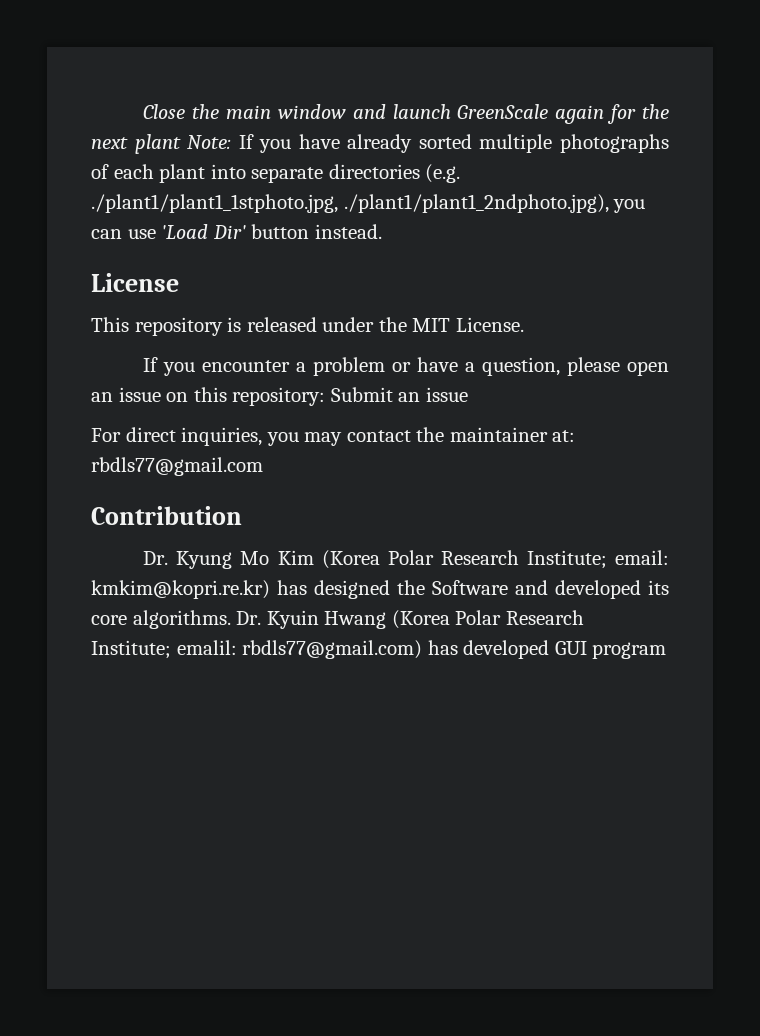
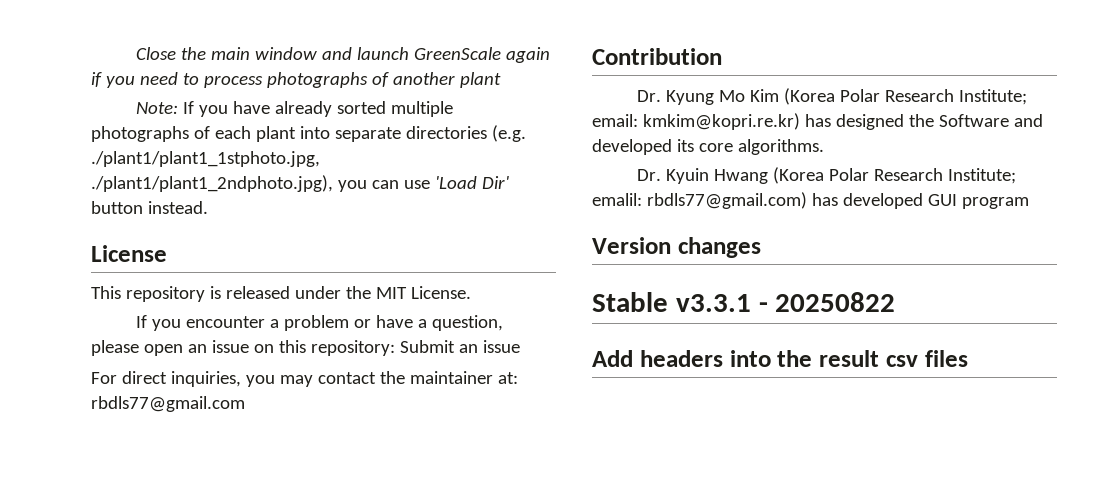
- Close the main window and launch GreenScale again for the next plant Note: If you have already sorted multiple photographs of each plant into separate directories (e.g. ./plant1/plant1_1stphoto.jpg, ./plant1/plant1_2ndphoto.jpg), you can use 'Load Dir' button instead.
+ Close the main window and launch GreenScale again if you need to process photographs of another plant
+ Note: If you have already sorted multiple photographs of each plant into separate directories (e.g. ./plant1/plant1_1stphoto.jpg, ./plant1/plant1_2ndphoto.jpg), you can use 'Load Dir' button instead.
- Dr. Kyung Mo Kim (Korea Polar Research Institute; email: kmkim@kopri.re.kr) has designed the Software and developed its core algorithms. Dr. Kyuin Hwang (Korea Polar Research Institute; emalil: rbdls77@gmail.com) has developed GUI program
+ Dr. Kyung Mo Kim (Korea Polar Research Institute; email: kmkim@kopri.re.kr) has designed the Software and developed its core algorithms.
+ Dr. Kyuin Hwang (Korea Polar Research Institute; emalil: rbdls77@gmail.com) has developed GUI program
+ Version changes
+ Stable v3.3.1 - 20250822
+ Add headers into the result csv files

